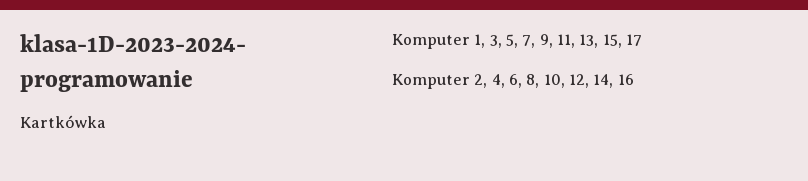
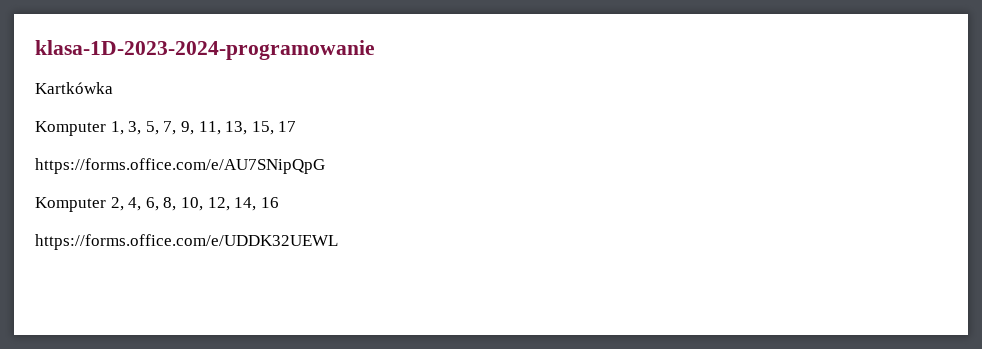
+ https://forms.office.com/e/AU7SNipQpG
+ https://forms.office.com/e/UDDK32UEWL

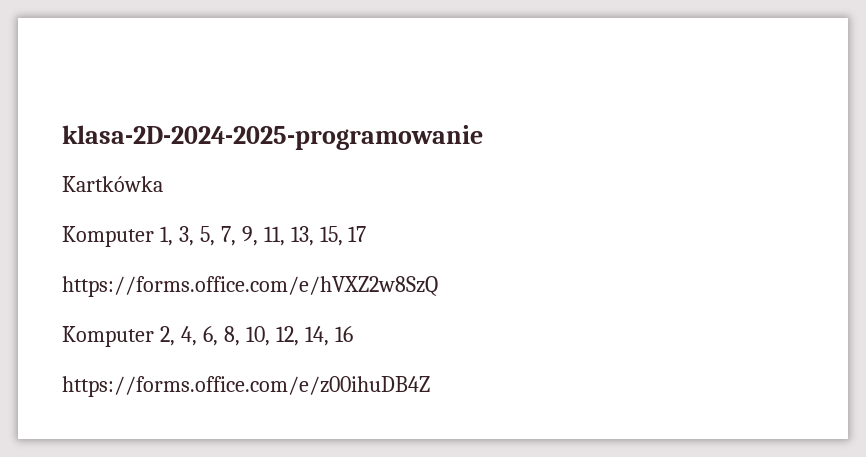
- klasa-1D-2023-2024-programowanie
+ klasa-2D-2024-2025-programowanie
- https://forms.office.com/e/AU7SNipQpG
+ https://forms.office.com/e/hVXZ2w8SzQ
- https://forms.office.com/e/UDDK32UEWL
+ https://forms.office.com/e/z00ihuDB4Z

